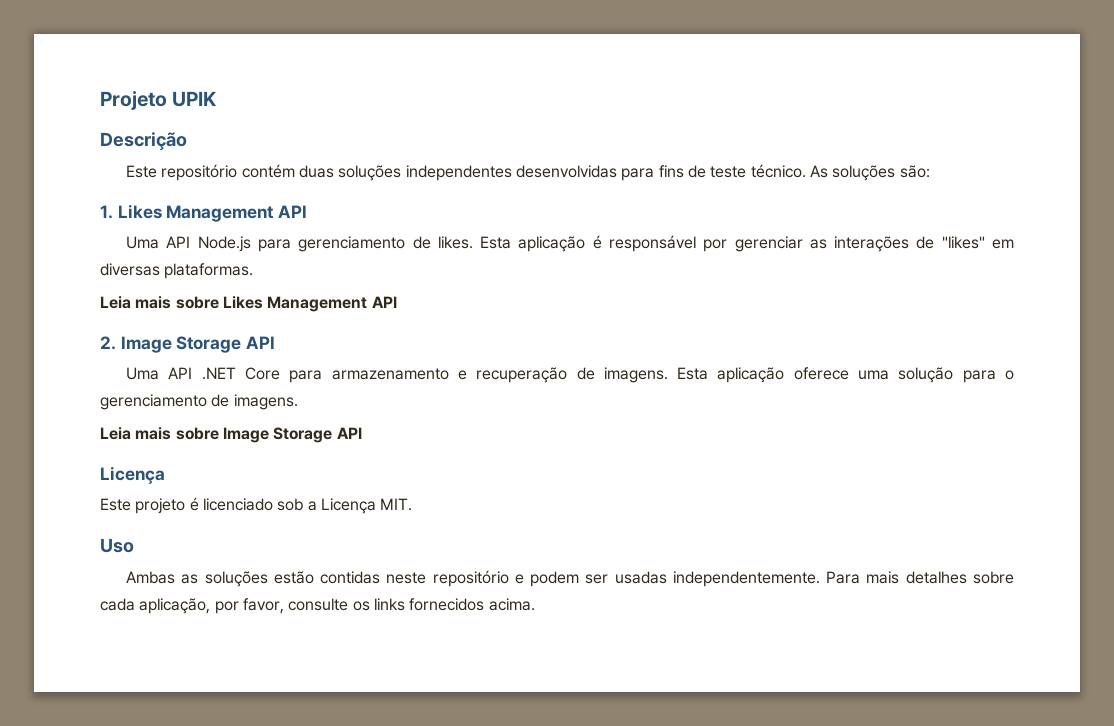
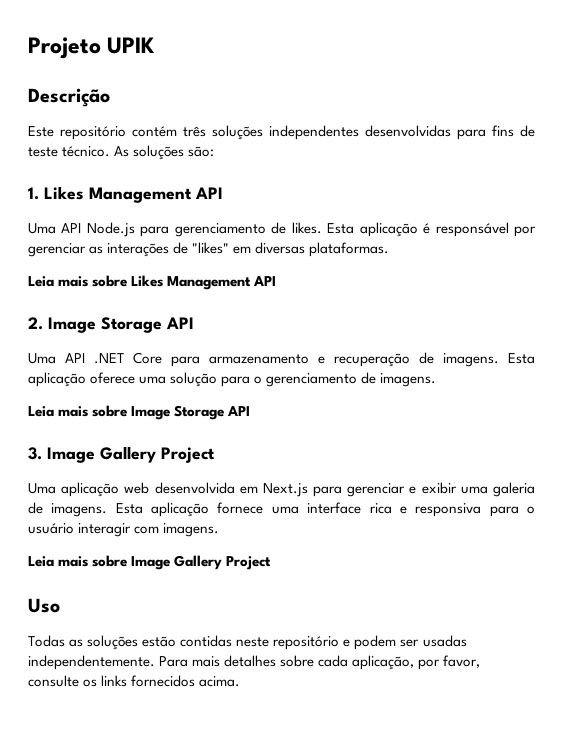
- Este repositório contém duas soluções independentes desenvolvidas para fins de teste técnico.
+ Este repositório contém três soluções independentes desenvolvidas para fins de teste técnico.
  Leia mais sobre Image Storage API
- Licença
- Este projeto é licenciado sob a Licença MIT.
+ 3. Image Gallery Project
+ Uma aplicação web desenvolvida em Next.js para gerenciar e exibir uma galeria de imagens. Esta aplicação fornece uma interface rica e responsiva para o usuário interagir com imagens.
+ Leia mais sobre Image Gallery Project
- Ambas as soluções estão contidas neste repositório e podem ser usadas independentemente.
+ Todas as soluções estão contidas neste repositório e podem ser usadas independentemente.

